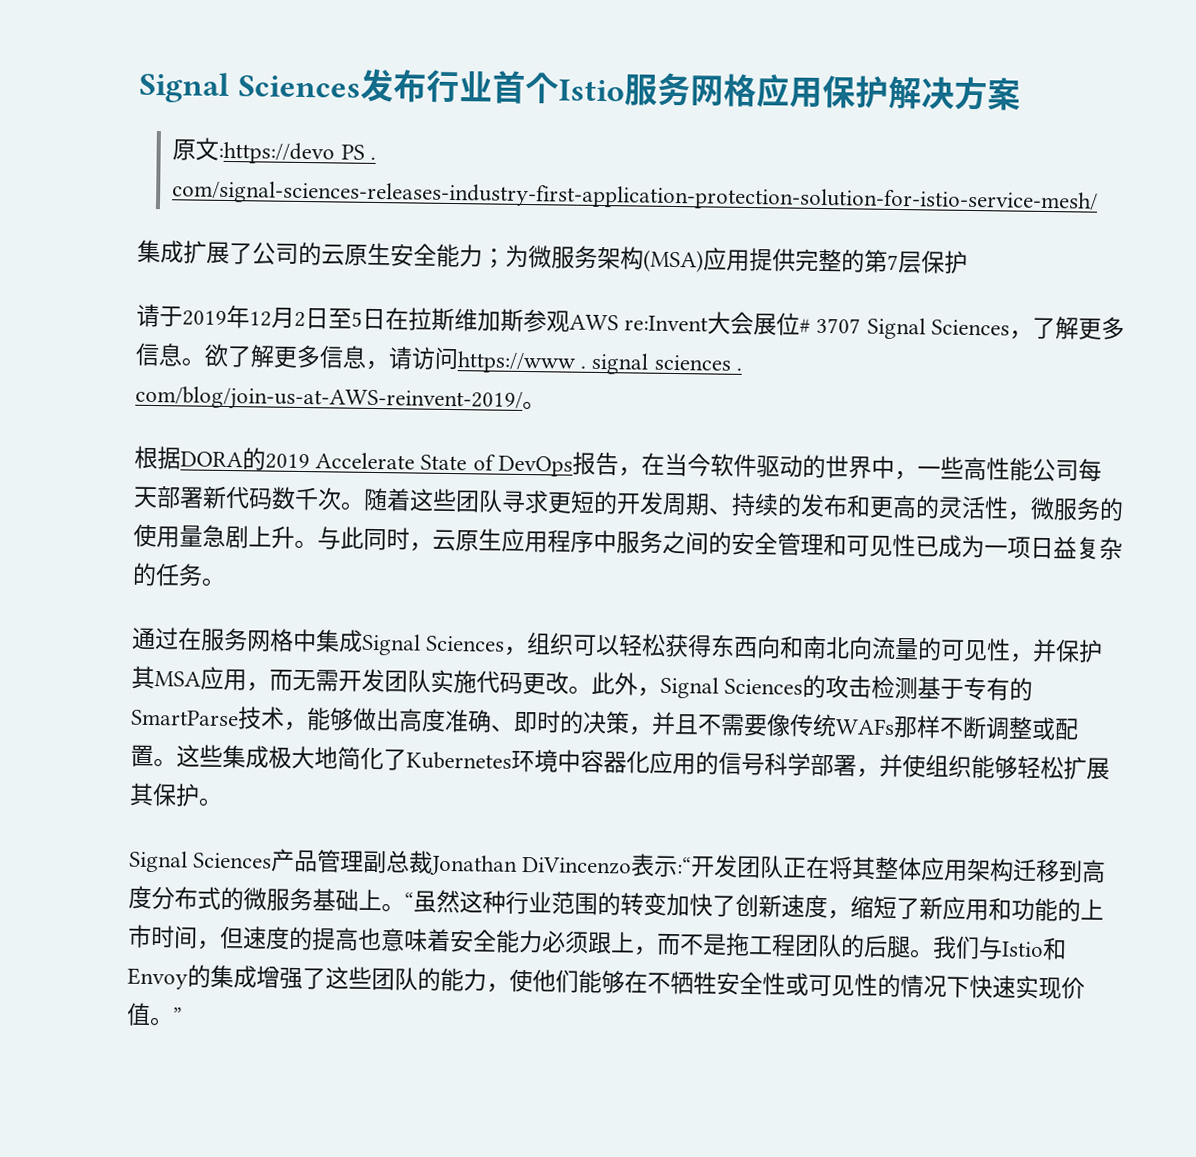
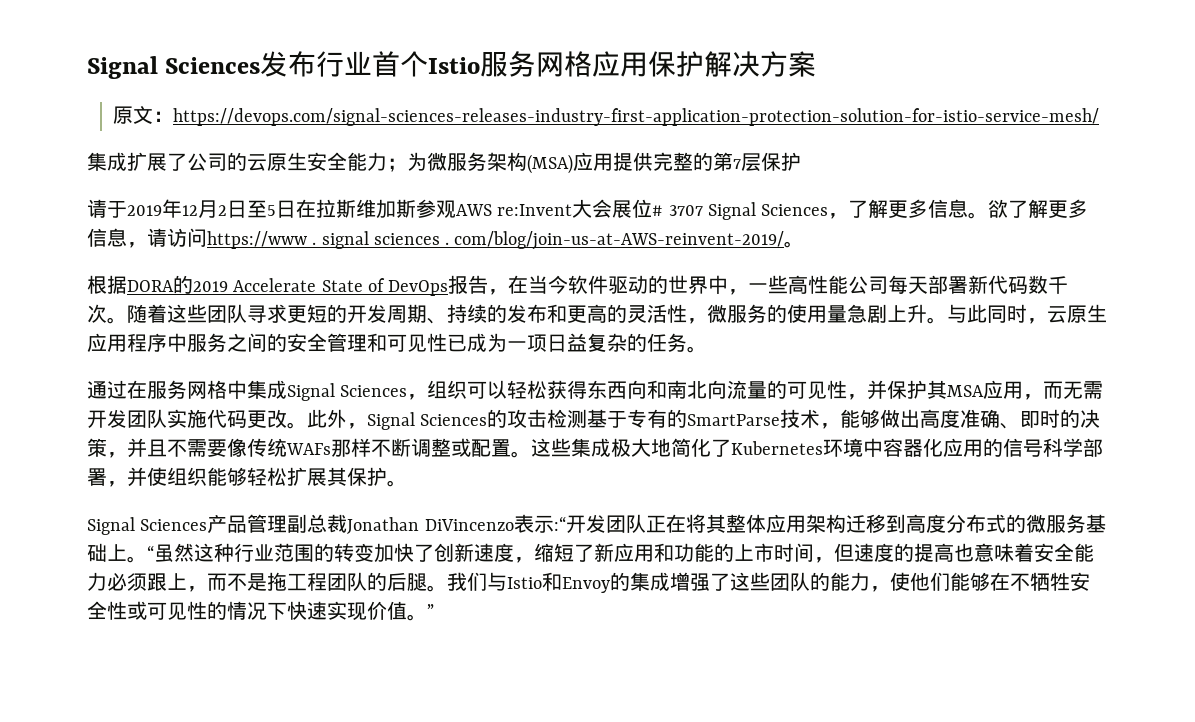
- 原文:https://devo PS . com/signal-sciences-releases-industry-first-application-protection-solution-for-istio-service-mesh/
+ 原文：https://devops.com/signal-sciences-releases-industry-first-application-protection-solution-for-istio-service-mesh/

